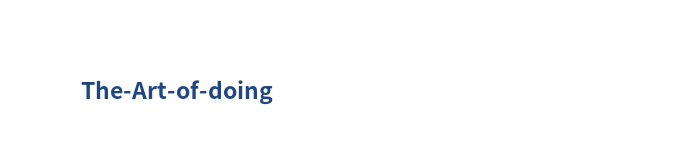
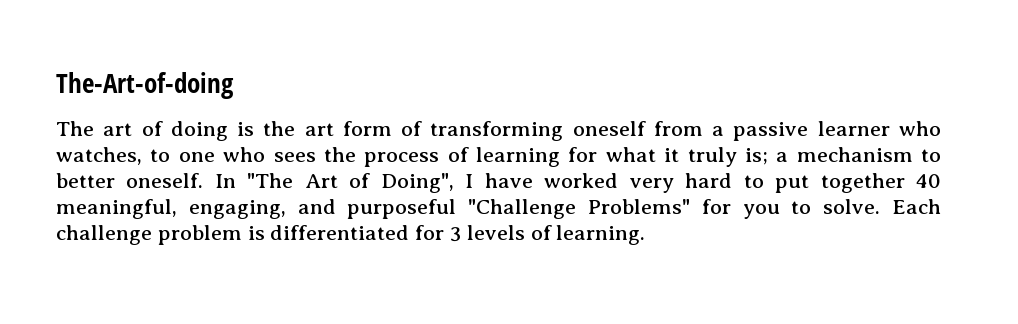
+ The art of doing is the art form of transforming oneself from a passive learner who watches, to one who sees the process of learning for what it truly is; a mechanism to better oneself. In "The Art of Doing", I have worked very hard to put together 40 meaningful, engaging, and purposeful "Challenge Problems" for you to solve. Each challenge problem is differentiated for 3 levels of learning.

